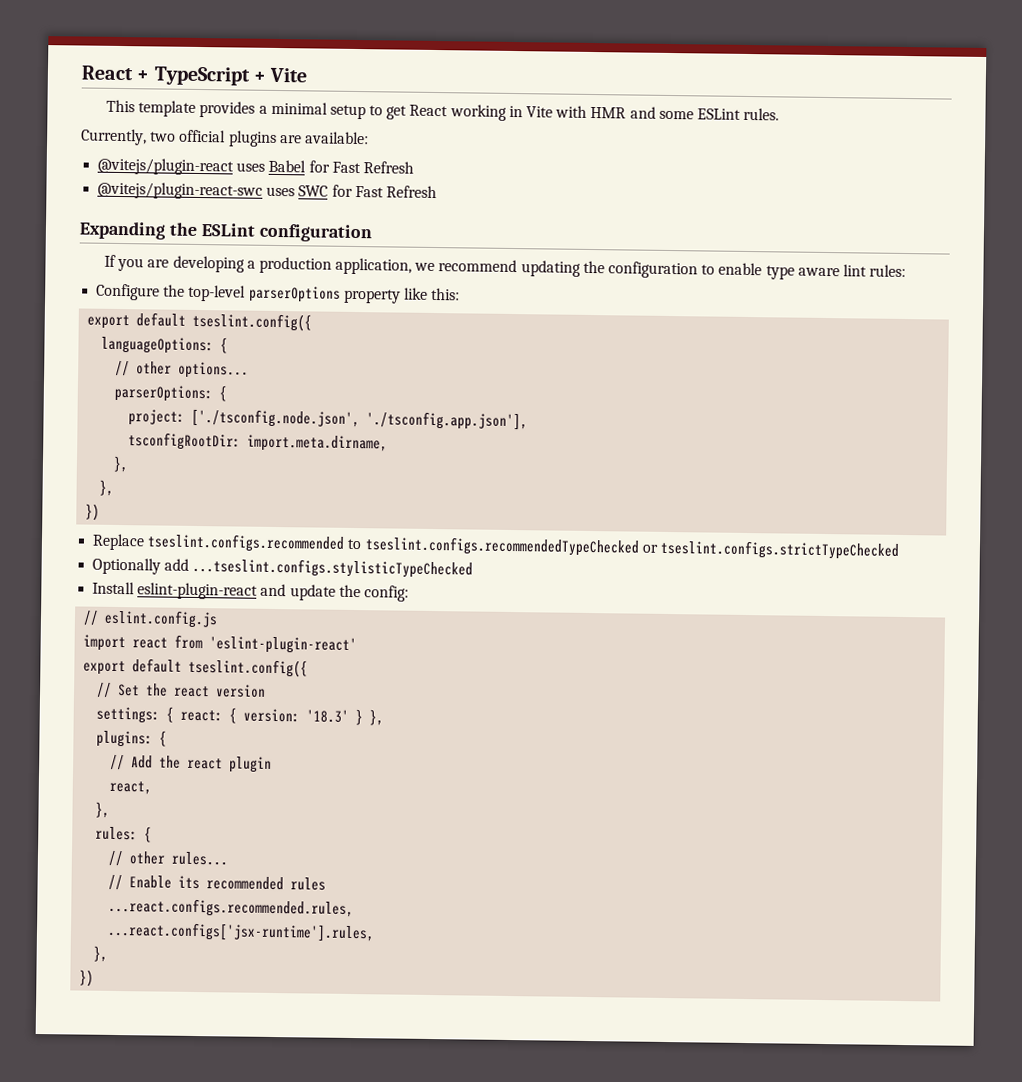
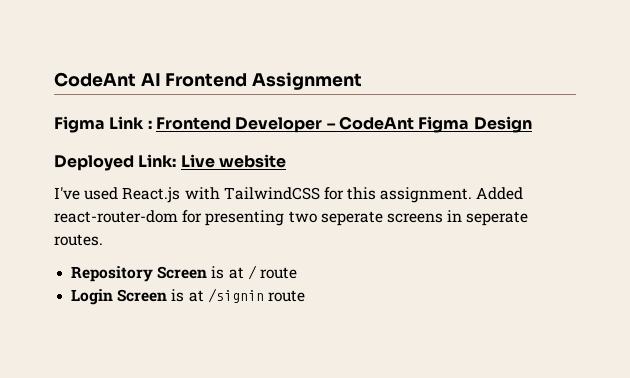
- React + TypeScript + Vite
- This template provides a minimal setup to get React working in Vite with HMR and some ESLint rules.
- Currently, two official plugins are available:
- @vitejs/plugin-react uses Babel for Fast Refresh
- @vitejs/plugin-react-swc uses SWC for Fast Refresh
- Expanding the ESLint configuration
- If you are developing a production application, we recommend updating the configuration to enable type aware lint rules:
- Configure the top-level parserOptions property like this:
- export default tseslint.config({
- languageOptions: {
- // other options...
- parserOptions: {
- project: ['./tsconfig.node.json', './tsconfig.app.json'],
- tsconfigRootDir: import.meta.dirname,
- },
- },
- })
- Replace tseslint.configs.recommended to tseslint.configs.recommendedTypeChecked or tseslint.configs.strictTypeChecked
- Optionally add ...tseslint.configs.stylisticTypeChecked
- Install eslint-plugin-react and update the config:
- // eslint.config.js
- import react from 'eslint-plugin-react'
- export default tseslint.config({
- // Set the react version
- settings: { react: { version: '18.3' } },
- plugins: {
- // Add the react plugin
- react,
- },
- rules: {
- // other rules...
- // Enable its recommended rules
- ...react.configs.recommended.rules,
- ...react.configs['jsx-runtime'].rules,
- },
- })
+ CodeAnt AI Frontend Assignment
+ Figma Link : Frontend Developer – CodeAnt Figma Design
+ Deployed Link: Live website
+ I've used React.js with TailwindCSS for this assignment. Added react-router-dom for presenting two seperate screens in seperate routes.
+ Repository Screen is at / route
+ Login Screen is at /signin route

